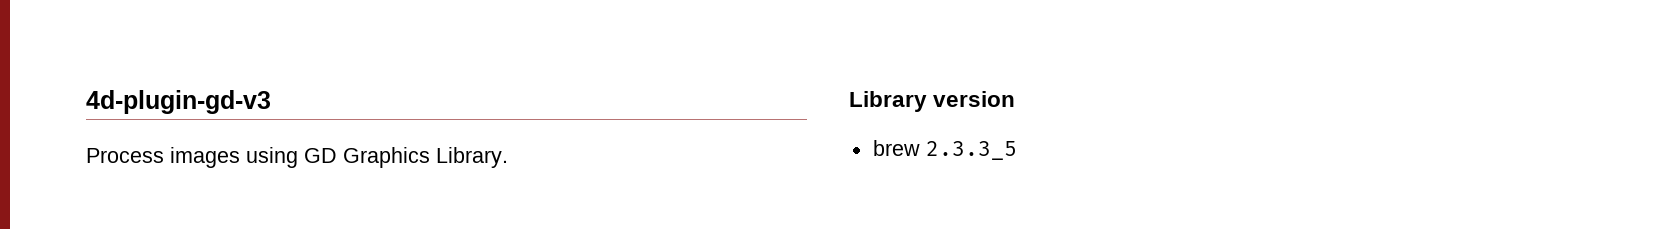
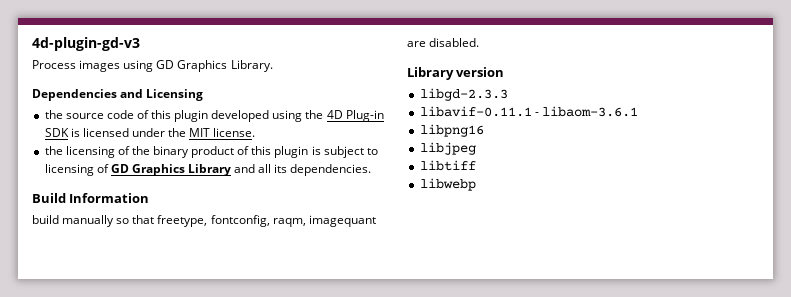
+ Dependencies and Licensing
+ the source code of this plugin developed using the 4D Plug-in SDK is licensed under the MIT license.
+ the licensing of the binary product of this plugin is subject to licensing of GD Graphics Library and all its dependencies.
+ Build Information
+ build manually so that freetype, fontconfig, raqm, imagequant are disabled.
  Library version
- brew 2.3.3_5
+ libgd-2.3.3
+ libavif-0.11.1 - libaom-3.6.1
+ libpng16
+ libjpeg
+ libtiff
+ libwebp

